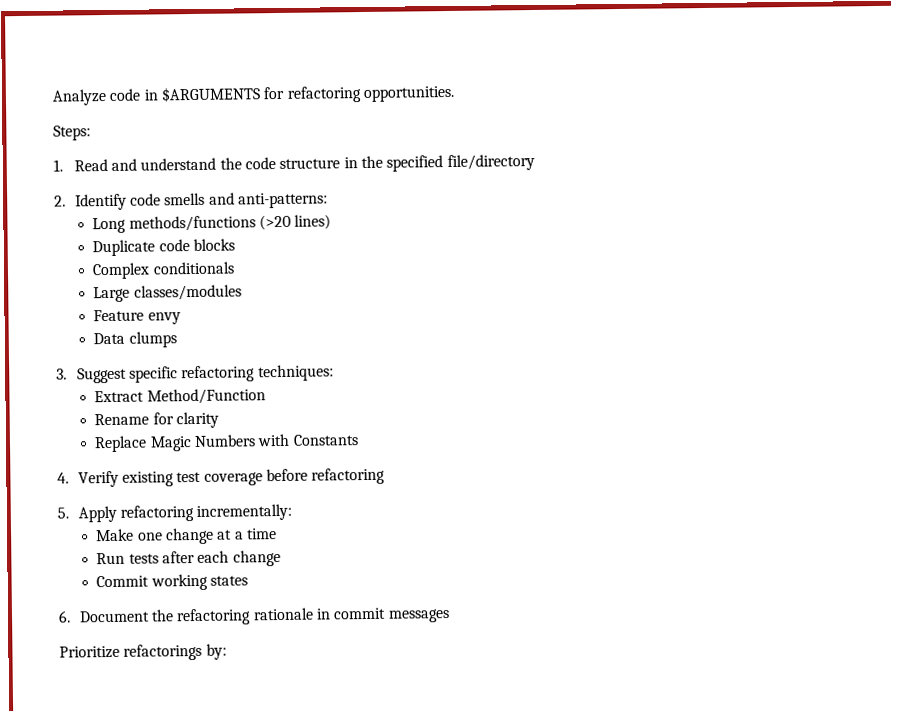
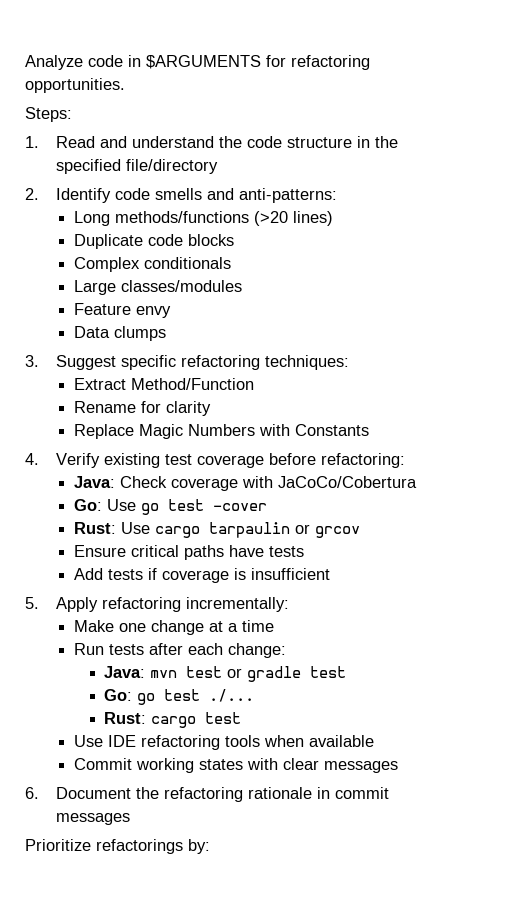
- 4. Verify existing test coverage before refactoring
+ 4. Verify existing test coverage before refactoring:
+ Java: Check coverage with JaCoCo/Cobertura
+ Go: Use go test -cover
+ Rust: Use cargo tarpaulin or grcov
+ Ensure critical paths have tests
+ Add tests if coverage is insufficient
- Run tests after each change
+ Run tests after each change:
+ Java: mvn test or gradle test
+ Go: go test ./...
+ Rust: cargo test
+ Use IDE refactoring tools when available
- Commit working states
+ Commit working states with clear messages

